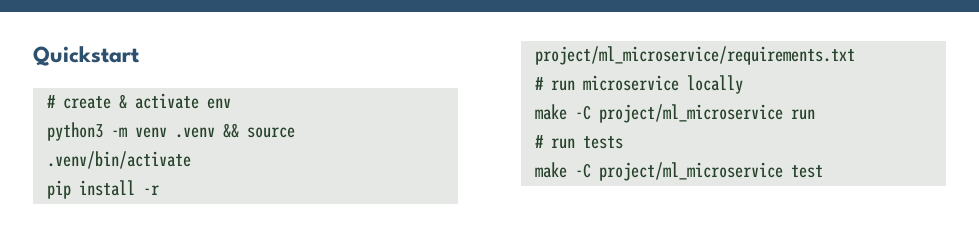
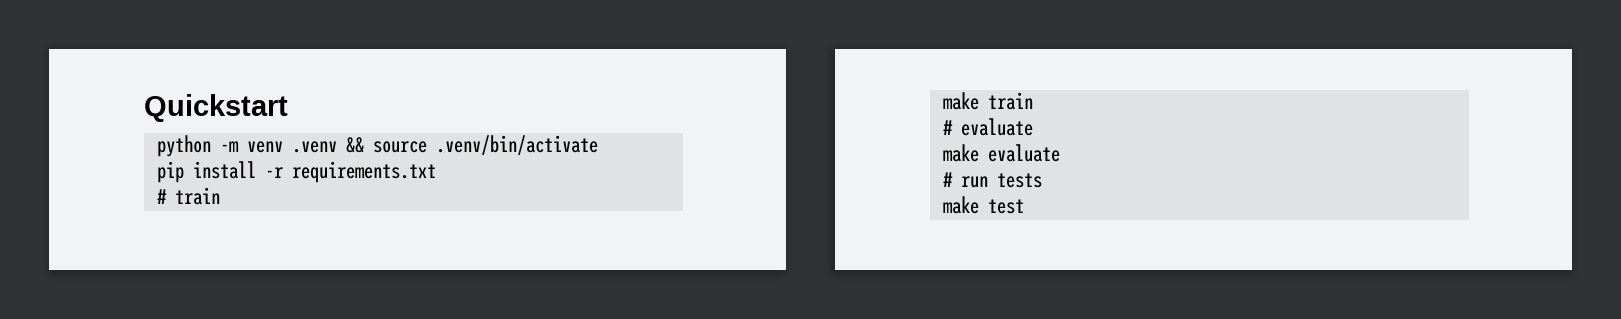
- # create & activate env
- python3 -m venv .venv && source .venv/bin/activate
+ python -m venv .venv && source .venv/bin/activate
- pip install -r project/ml_microservice/requirements.txt
- # run microservice locally
- make -C project/ml_microservice run
+ pip install -r requirements.txt
+ # train
+ make train
+ # evaluate
+ make evaluate
- make -C project/ml_microservice test
+ make test

